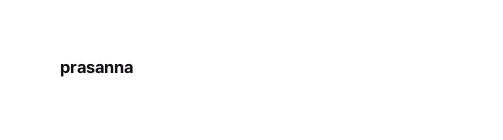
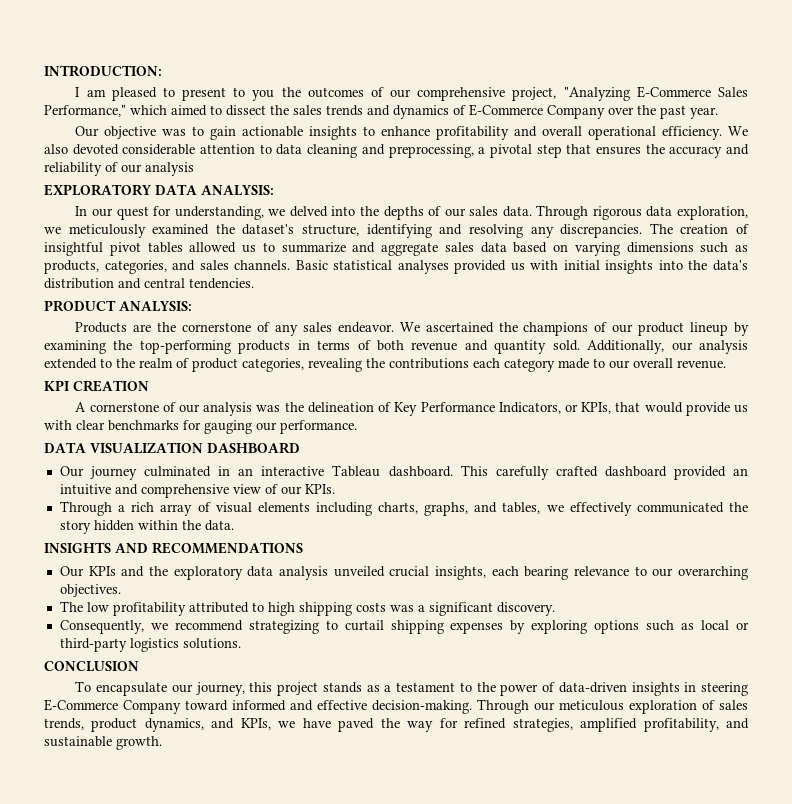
- prasanna
+ INTRODUCTION:
+ I am pleased to present to you the outcomes of our comprehensive project, "Analyzing E-Commerce Sales Performance," which aimed to dissect the sales trends and dynamics of E-Commerce Company over the past year.
+ Our objective was to gain actionable insights to enhance profitability and overall operational efficiency. We also devoted considerable attention to data cleaning and preprocessing, a pivotal step that ensures the accuracy and reliability of our analysis
+ EXPLORATORY DATA ANALYSIS:
+ In our quest for understanding, we delved into the depths of our sales data. Through rigorous data exploration, we meticulously examined the dataset's structure, identifying and resolving any discrepancies. The creation of insightful pivot tables allowed us to summarize and aggregate sales data based on varying dimensions such as products, categories, and sales channels. Basic statistical analyses provided us with initial insights into the data's distribution and central tendencies.
+ PRODUCT ANALYSIS:
+ Products are the cornerstone of any sales endeavor. We ascertained the champions of our product lineup by examining the top-performing products in terms of both revenue and quantity sold. Additionally, our analysis extended to the realm of product categories, revealing the contributions each category made to our overall revenue.
+ KPI CREATION
+ A cornerstone of our analysis was the delineation of Key Performance Indicators, or KPIs, that would provide us with clear benchmarks for gauging our performance.
+ DATA VISUALIZATION DASHBOARD
+ Our journey culminated in an interactive Tableau dashboard. This carefully crafted dashboard provided an intuitive and comprehensive view of our KPIs.
+ Through a rich array of visual elements including charts, graphs, and tables, we effectively communicated the story hidden within the data.
+ INSIGHTS AND RECOMMENDATIONS
+ Our KPIs and the exploratory data analysis unveiled crucial insights, each bearing relevance to our overarching objectives.
+ The low profitability attributed to high shipping costs was a significant discovery.
+ Consequently, we recommend strategizing to curtail shipping expenses by exploring options such as local or third-party logistics solutions.
+ CONCLUSION
+ To encapsulate our journey, this project stands as a testament to the power of data-driven insights in steering E-Commerce Company toward informed and effective decision-making. Through our meticulous exploration of sales trends, product dynamics, and KPIs, we have paved the way for refined strategies, amplified profitability, and sustainable growth.

